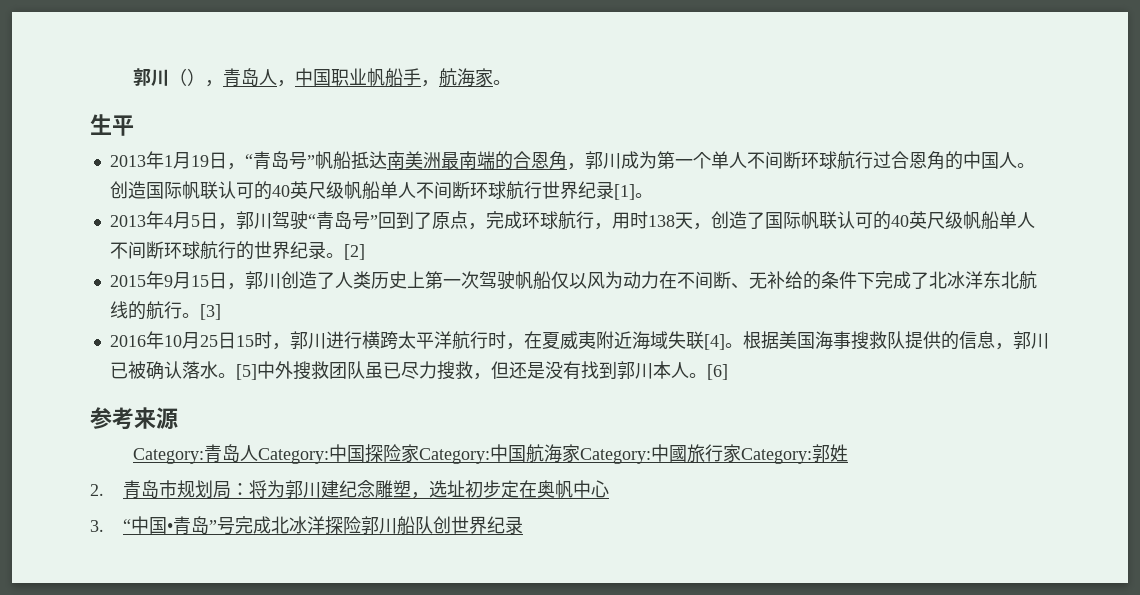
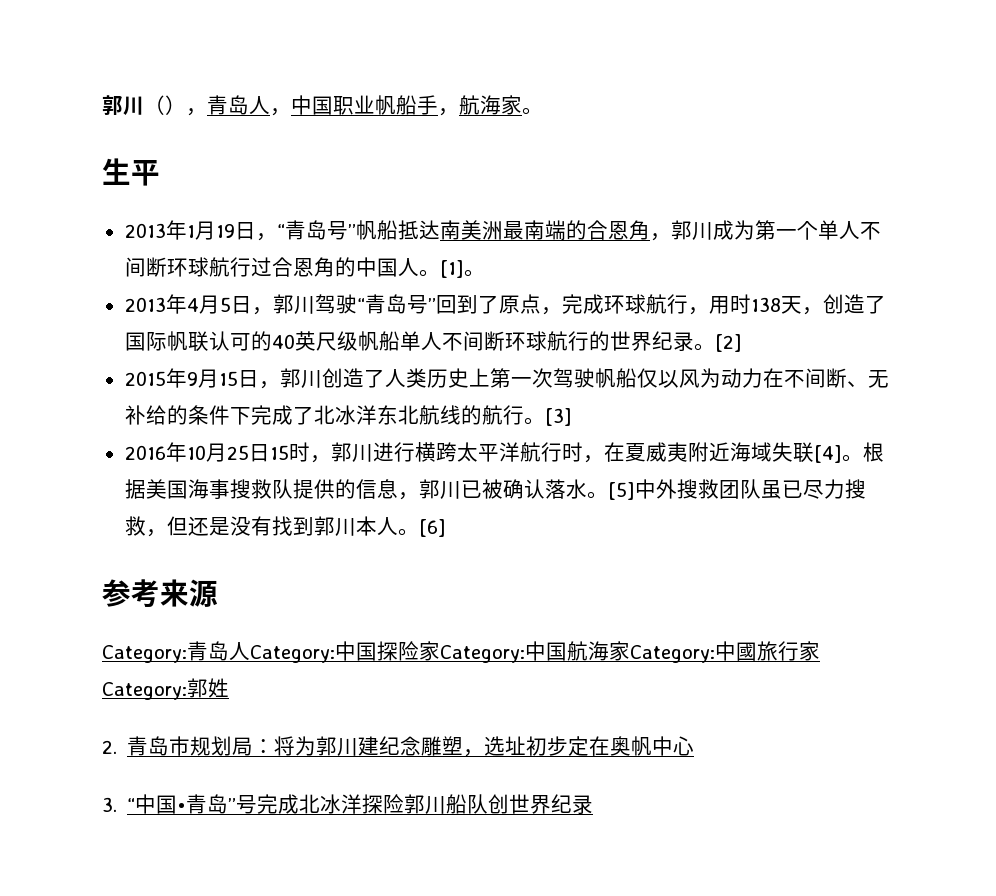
- 创造国际帆联认可的40英尺级帆船单人不间断环球航行世界纪录[1]。
+ [1]。

